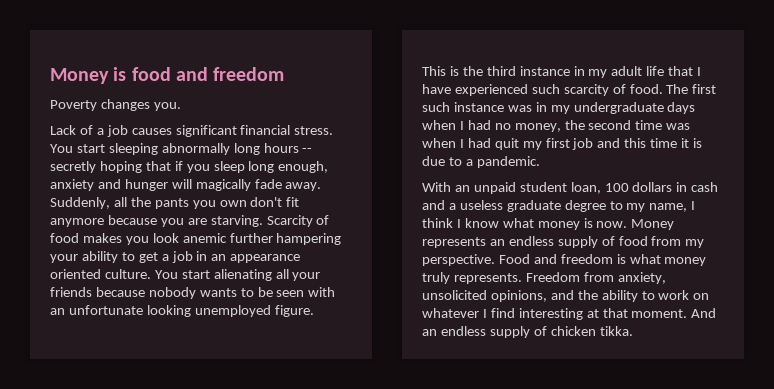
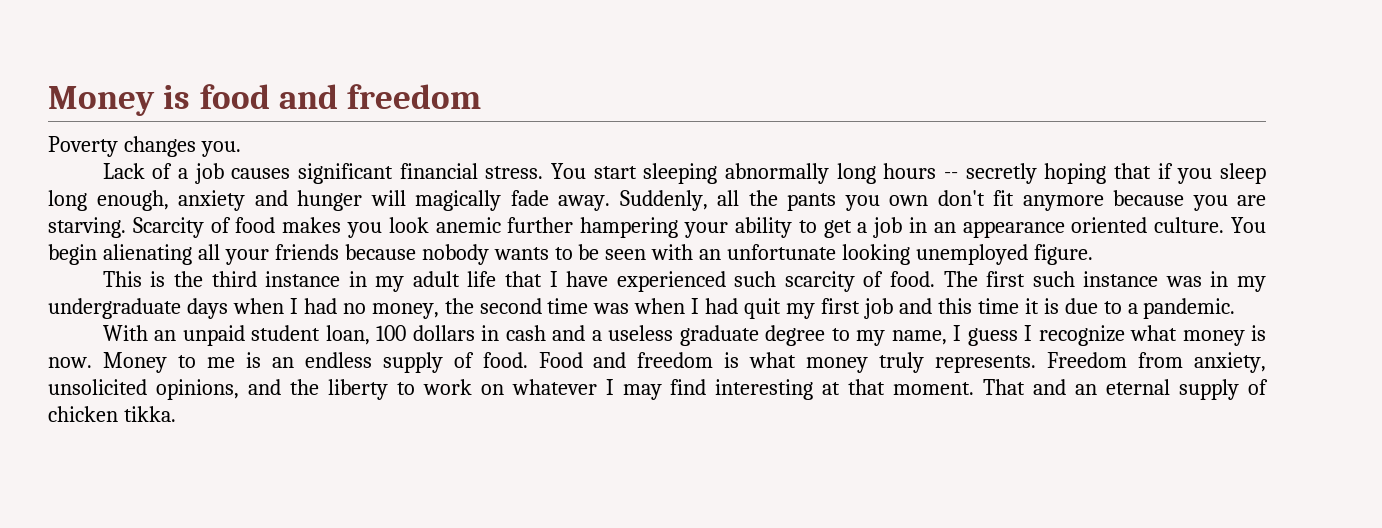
- You start alienating all your friends because nobody wants to be seen with an unfortunate looking unemployed figure.
+ You begin alienating all your friends because nobody wants to be seen with an unfortunate looking unemployed figure.
- With an unpaid student loan, 100 dollars in cash and a useless graduate degree to my name, I think I know what money is now.
+ With an unpaid student loan, 100 dollars in cash and a useless graduate degree to my name, I guess I recognize what money is now.
- Money represents an endless supply of food from my perspective.
+ Money to me is an endless supply of food.
- Freedom from anxiety, unsolicited opinions, and the ability to work on whatever I find interesting at that moment.
+ Freedom from anxiety, unsolicited opinions, and the liberty to work on whatever I may find interesting at that moment.
- And an endless supply of chicken tikka.
+ That and an eternal supply of chicken tikka.

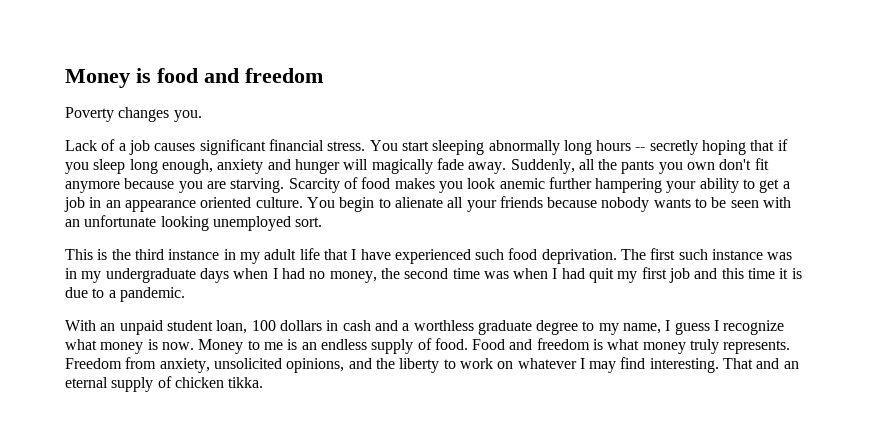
- You begin alienating all your friends because nobody wants to be seen with an unfortunate looking unemployed figure.
+ You begin to alienate all your friends because nobody wants to be seen with an unfortunate looking unemployed sort.
- This is the third instance in my adult life that I have experienced such scarcity of food.
+ This is the third instance in my adult life that I have experienced such food deprivation.
- With an unpaid student loan, 100 dollars in cash and a useless graduate degree to my name, I guess I recognize what money is now.
+ With an unpaid student loan, 100 dollars in cash and a worthless graduate degree to my name, I guess I recognize what money is now.
- Freedom from anxiety, unsolicited opinions, and the liberty to work on whatever I may find interesting at that moment.
+ Freedom from anxiety, unsolicited opinions, and the liberty to work on whatever I may find interesting.

